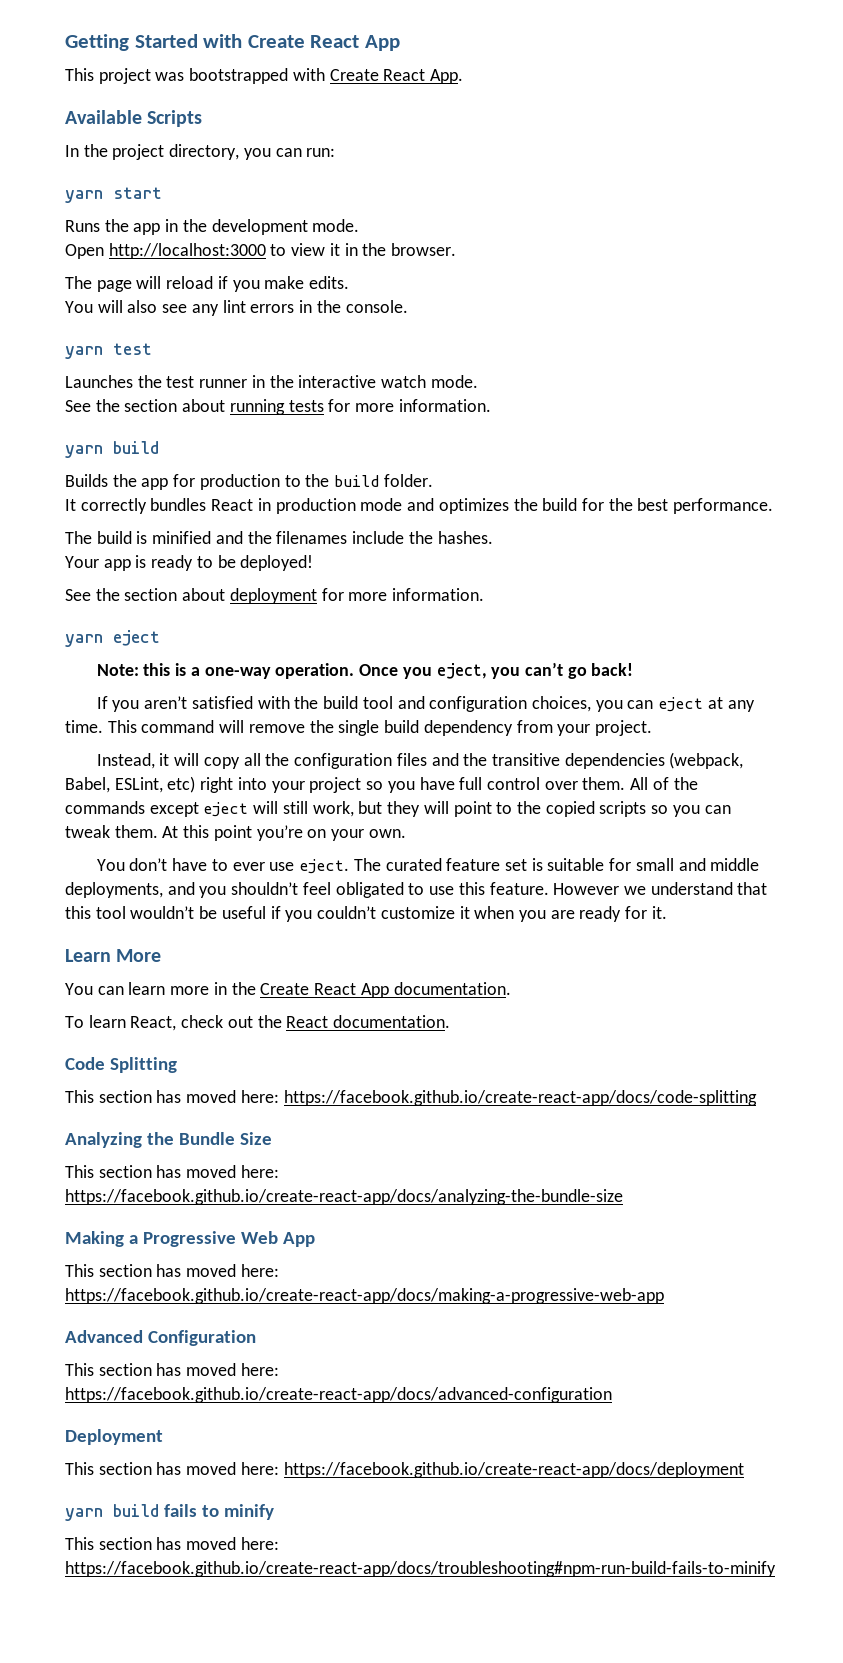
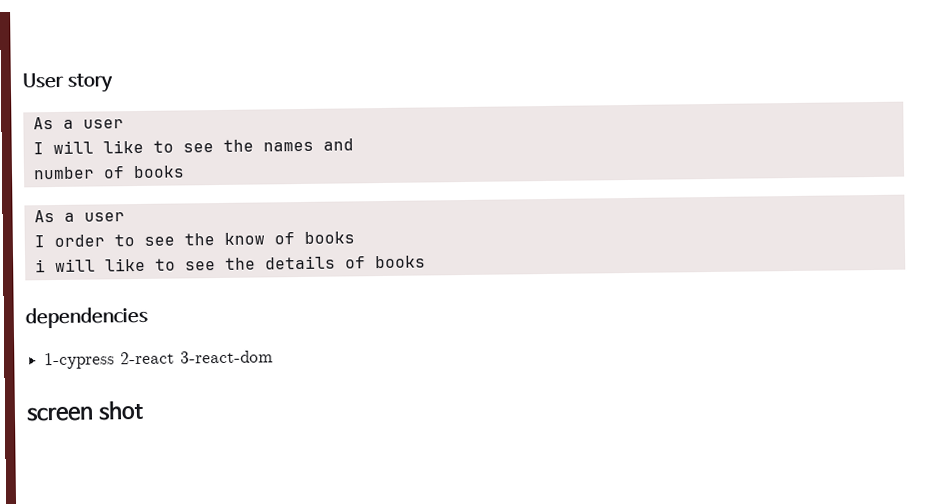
- Getting Started with Create React App
- This project was bootstrapped with Create React App.
- Available Scripts
- In the project directory, you can run:
- yarn start
- Runs the app in the development mode.
- Open http://localhost:3000 to view it in the browser.
- The page will reload if you make edits.
- You will also see any lint errors in the console.
- yarn test
- Launches the test runner in the interactive watch mode.
- See the section about running tests for more information.
- yarn build
- Builds the app for production to the build folder.
- It correctly bundles React in production mode and optimizes the build for the best performance.
- The build is minified and the filenames include the hashes.
- Your app is ready to be deployed!
- See the section about deployment for more information.
- yarn eject
- Note: this is a one-way operation. Once you eject, you can’t go back!
- If you aren’t satisfied with the build tool and configuration choices, you can eject at any time. This command will remove the single build dependency from your project.
- Instead, it will copy all the configuration files and the transitive dependencies (webpack, Babel, ESLint, etc) right into your project so you have full control over them. All of the commands except eject will still work, but they will point to the copied scripts so you can tweak them. At this point you’re on your own.
- You don’t have to ever use eject. The curated feature set is suitable for small and middle deployments, and you shouldn’t feel obligated to use this feature. However we understand that this tool wouldn’t be useful if you couldn’t customize it when you are ready for it.
- Learn More
- You can learn more in the Create React App documentation.
- To learn React, check out the React documentation.
- Code Splitting
- This section has moved here: https://facebook.github.io/create-react-app/docs/code-splitting
- Analyzing the Bundle Size
- This section has moved here: https://facebook.github.io/create-react-app/docs/analyzing-the-bundle-size
- Making a Progressive Web App
- This section has moved here: https://facebook.github.io/create-react-app/docs/making-a-progressive-web-app
- Advanced Configuration
- This section has moved here: https://facebook.github.io/create-react-app/docs/advanced-configuration
- Deployment
- This section has moved here: https://facebook.github.io/create-react-app/docs/deployment
- yarn build fails to minify
- This section has moved here: https://facebook.github.io/create-react-app/docs/troubleshooting#npm-run-build-fails-to-minify
+ User story
+ As a user
+ I will like to see the names and
+ number of books
+ As a user
+ I order to see the know of books
+ i will like to see the details of books
+ dependencies
+ 1-cypress 2-react 3-react-dom
+ screen shot

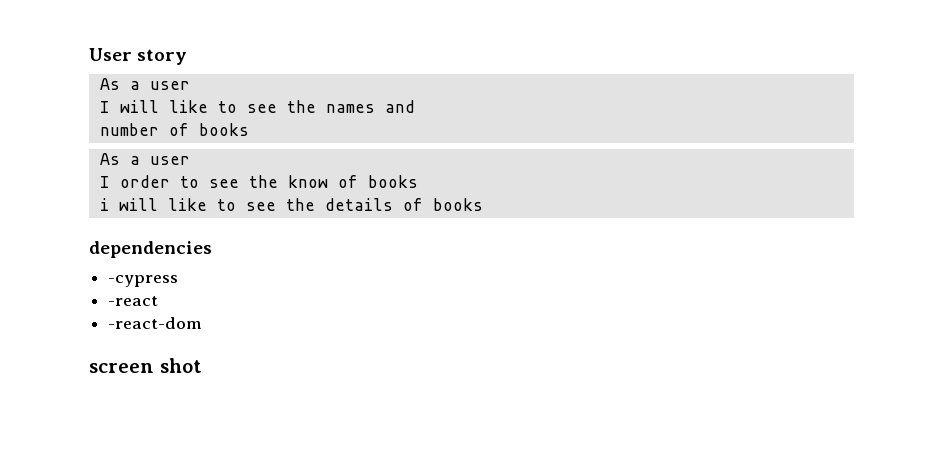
- 1-cypress 2-react 3-react-dom
+ -cypress
+ -react
+ -react-dom

